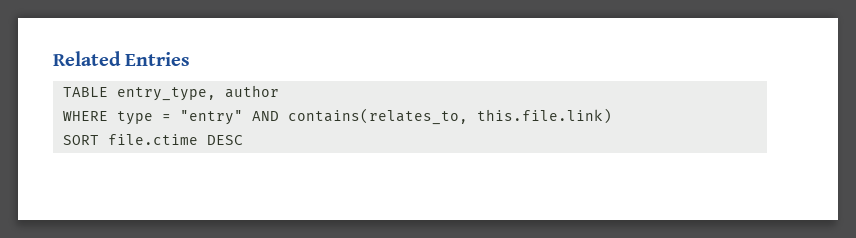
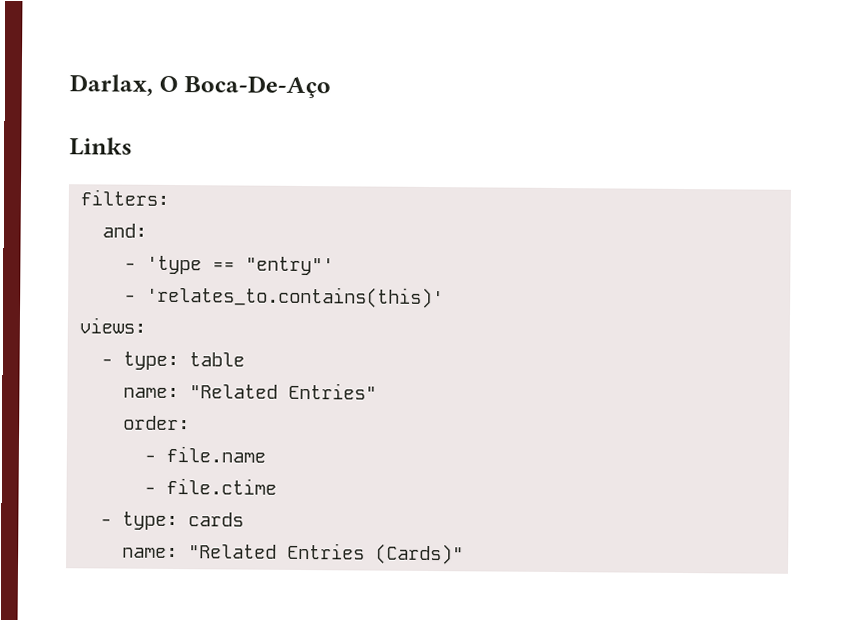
- Related Entries
- TABLE entry_type, author
- WHERE type = "entry" AND contains(relates_to, this.file.link)
- SORT file.ctime DESC
+ Darlax, O Boca-De-Aço
+ Links
+ filters:
+ and:
+ - 'type == "entry"'
+ - 'relates_to.contains(this)'
+ views:
+ - type: table
+ name: "Related Entries"
+ order:
+ - file.name
+ - file.ctime
+ - type: cards
+ name: "Related Entries (Cards)"

